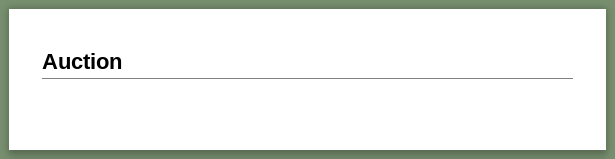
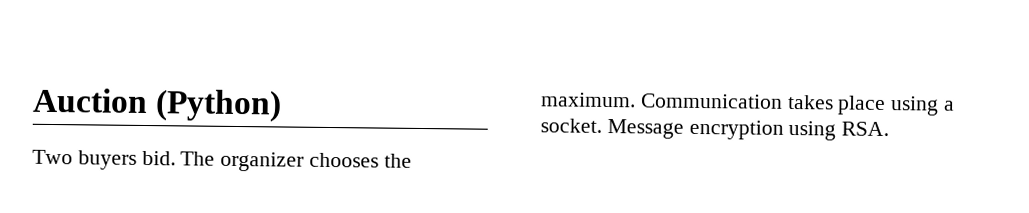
- Auction
+ Auction (Python)
+ Two buyers bid. The organizer chooses the maximum. Communication takes place using a socket. Message encryption using RSA.

